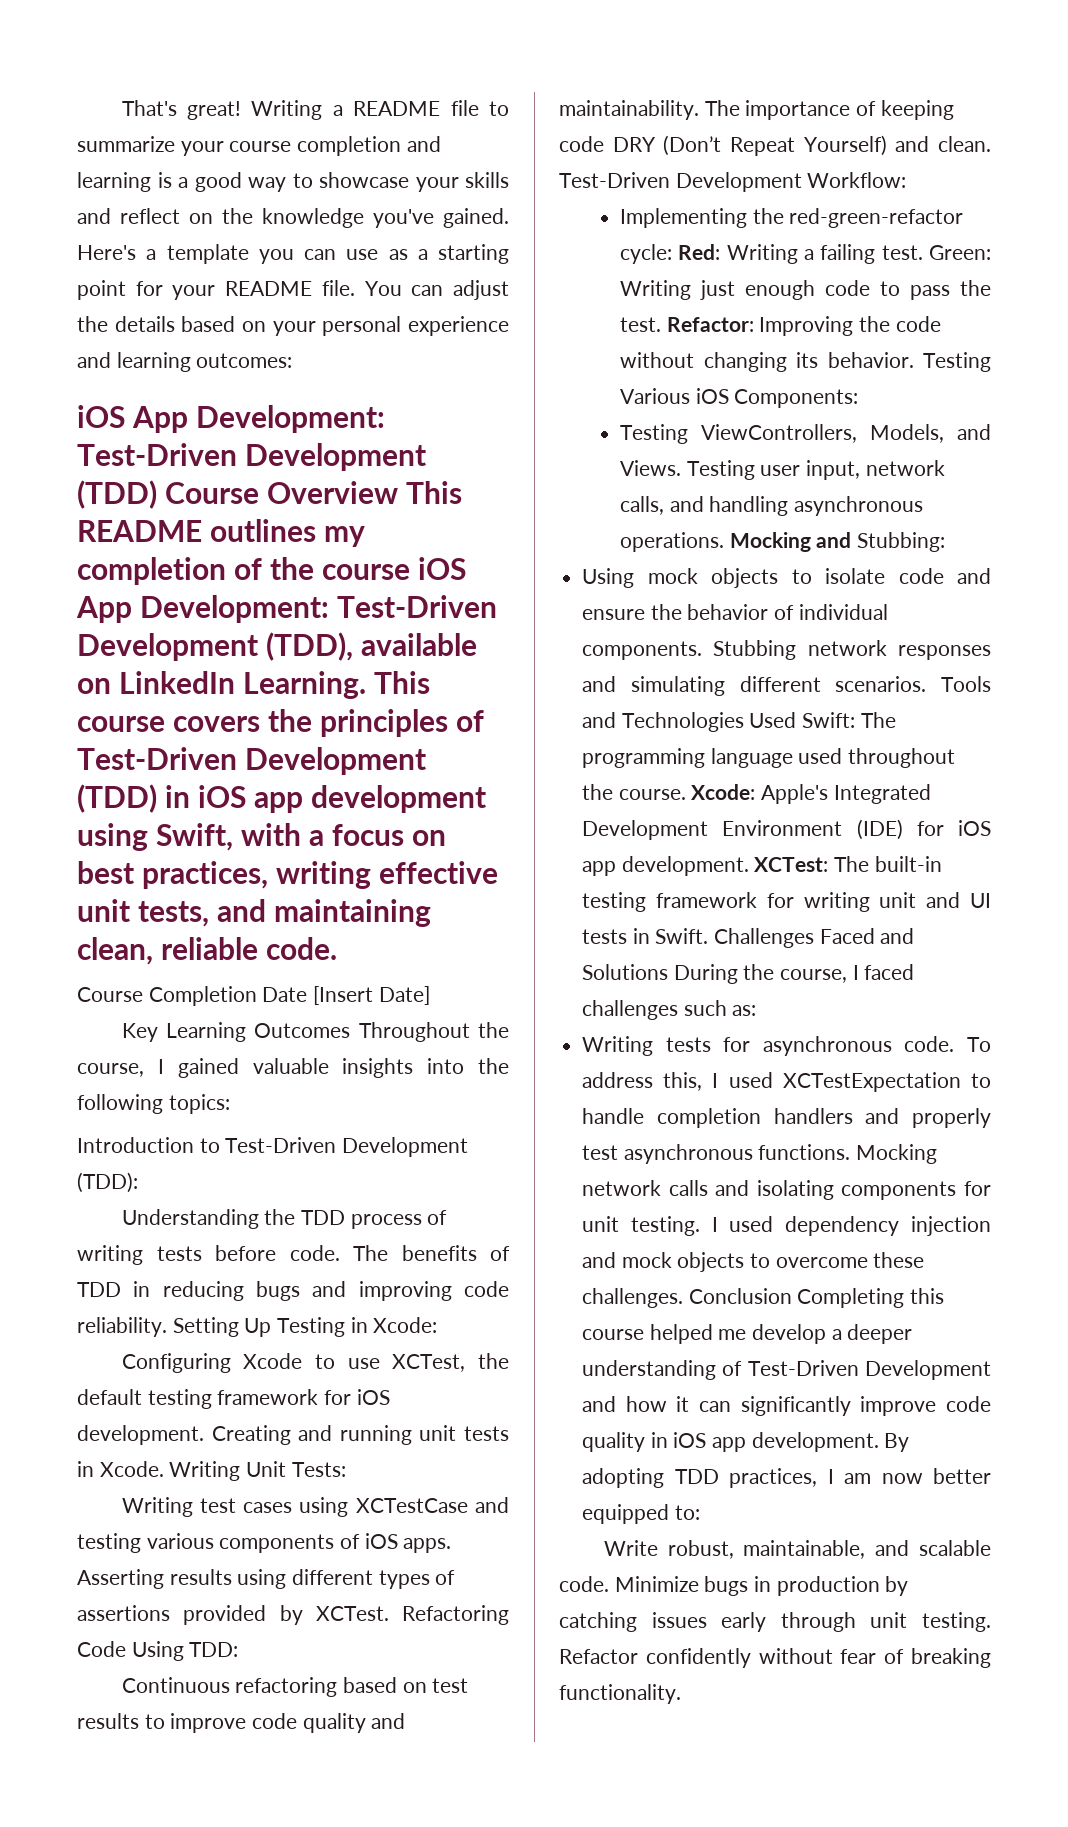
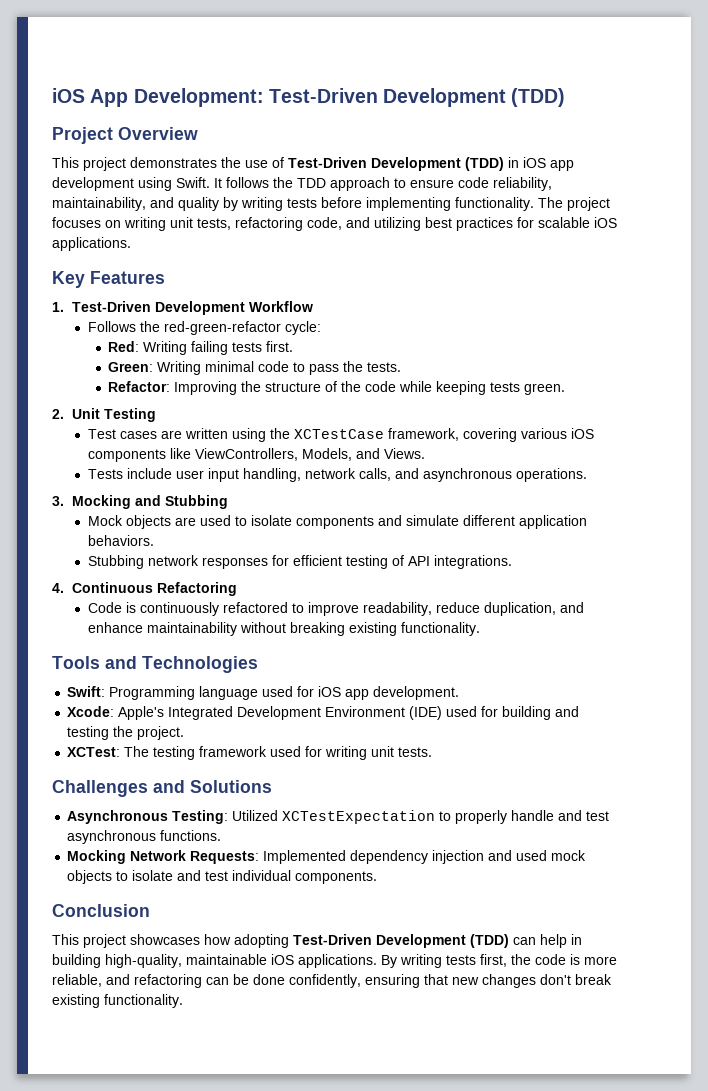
- That's great! Writing a README file to summarize your course completion and learning is a good way to showcase your skills and reflect on the knowledge you've gained. Here's a template you can use as a starting point for your README file. You can adjust the details based on your personal experience and learning outcomes:
- iOS App Development: Test-Driven Development (TDD) Course Overview This README outlines my completion of the course iOS App Development: Test-Driven Development (TDD), available on LinkedIn Learning. This course covers the principles of Test-Driven Development (TDD) in iOS app development using Swift, with a focus on best practices, writing effective unit tests, and maintaining clean, reliable code.
- Course Completion Date [Insert Date]
- Key Learning Outcomes Throughout the course, I gained valuable insights into the following topics:
- Introduction to Test-Driven Development (TDD):
- Understanding the TDD process of writing tests before code. The benefits of TDD in reducing bugs and improving code reliability. Setting Up Testing in Xcode:
- Configuring Xcode to use XCTest, the default testing framework for iOS development. Creating and running unit tests in Xcode. Writing Unit Tests:
- Writing test cases using XCTestCase and testing various components of iOS apps. Asserting results using different types of assertions provided by XCTest. Refactoring Code Using TDD:
- Continuous refactoring based on test results to improve code quality and maintainability. The importance of keeping code DRY (Don’t Repeat Yourself) and clean. Test-Driven Development Workflow:
- Implementing the red-green-refactor cycle: Red: Writing a failing test. Green: Writing just enough code to pass the test. Refactor: Improving the code without changing its behavior. Testing Various iOS Components:
- Testing ViewControllers, Models, and Views. Testing user input, network calls, and handling asynchronous operations. Mocking and Stubbing:
- Using mock objects to isolate code and ensure the behavior of individual components. Stubbing network responses and simulating different scenarios. Tools and Technologies Used Swift: The programming language used throughout the course. Xcode: Apple's Integrated Development Environment (IDE) for iOS app development. XCTest: The built-in testing framework for writing unit and UI tests in Swift. Challenges Faced and Solutions During the course, I faced challenges such as:
- Writing tests for asynchronous code. To address this, I used XCTestExpectation to handle completion handlers and properly test asynchronous functions. Mocking network calls and isolating components for unit testing. I used dependency injection and mock objects to overcome these challenges. Conclusion Completing this course helped me develop a deeper understanding of Test-Driven Development and how it can significantly improve code quality in iOS app development. By adopting TDD practices, I am now better equipped to:
- Write robust, maintainable, and scalable code. Minimize bugs in production by catching issues early through unit testing. Refactor confidently without fear of breaking functionality.
+ iOS App Development: Test-Driven Development (TDD)
+ Project Overview
+ This project demonstrates the use of Test-Driven Development (TDD) in iOS app development using Swift. It follows the TDD approach to ensure code reliability, maintainability, and quality by writing tests before implementing functionality. The project focuses on writing unit tests, refactoring code, and utilizing best practices for scalable iOS applications.
+ Key Features
+ 1. Test-Driven Development Workflow
+ Follows the red-green-refactor cycle:
+ Red: Writing failing tests first.
+ Green: Writing minimal code to pass the tests.
+ Refactor: Improving the structure of the code while keeping tests green.
+ 2. Unit Testing
+ Test cases are written using the XCTestCase framework, covering various iOS components like ViewControllers, Models, and Views.
+ Tests include user input handling, network calls, and asynchronous operations.
+ 3. Mocking and Stubbing
+ Mock objects are used to isolate components and simulate different application behaviors.
+ Stubbing network responses for efficient testing of API integrations.
+ 4. Continuous Refactoring
+ Code is continuously refactored to improve readability, reduce duplication, and enhance maintainability without breaking existing functionality.
+ Tools and Technologies
+ Swift: Programming language used for iOS app development.
+ Xcode: Apple's Integrated Development Environment (IDE) used for building and testing the project.
+ XCTest: The testing framework used for writing unit tests.
+ Challenges and Solutions
+ Asynchronous Testing: Utilized XCTestExpectation to properly handle and test asynchronous functions.
+ Mocking Network Requests: Implemented dependency injection and used mock objects to isolate and test individual components.
+ Conclusion
+ This project showcases how adopting Test-Driven Development (TDD) can help in building high-quality, maintainable iOS applications. By writing tests first, the code is more reliable, and refactoring can be done confidently, ensuring that new changes don't break existing functionality.

